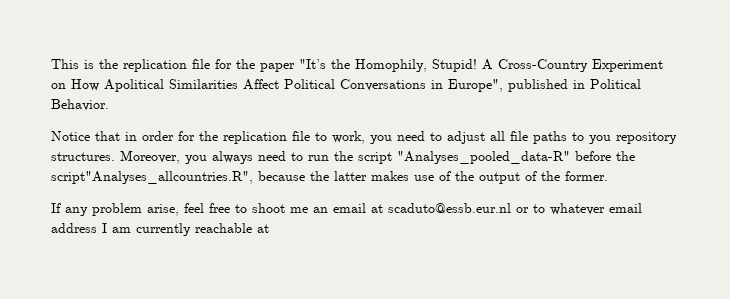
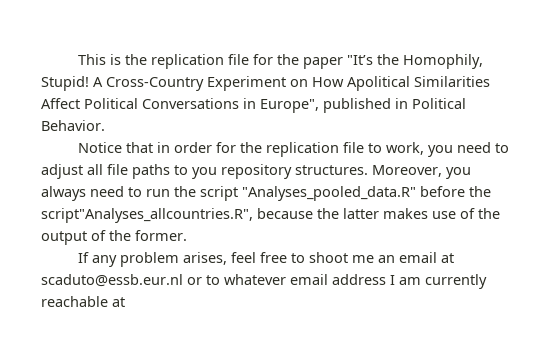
- Moreover, you always need to run the script "Analyses_pooled_data-R" before the script"Analyses_allcountries.R", because the latter makes use of the output of the former.
+ Moreover, you always need to run the script "Analyses_pooled_data.R" before the script"Analyses_allcountries.R", because the latter makes use of the output of the former.
- If any problem arise, feel free to shoot me an email at scaduto@essb.eur.nl or to whatever email address I am currently reachable at
+ If any problem arises, feel free to shoot me an email at scaduto@essb.eur.nl or to whatever email address I am currently reachable at

